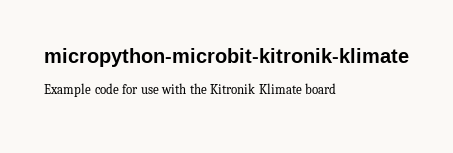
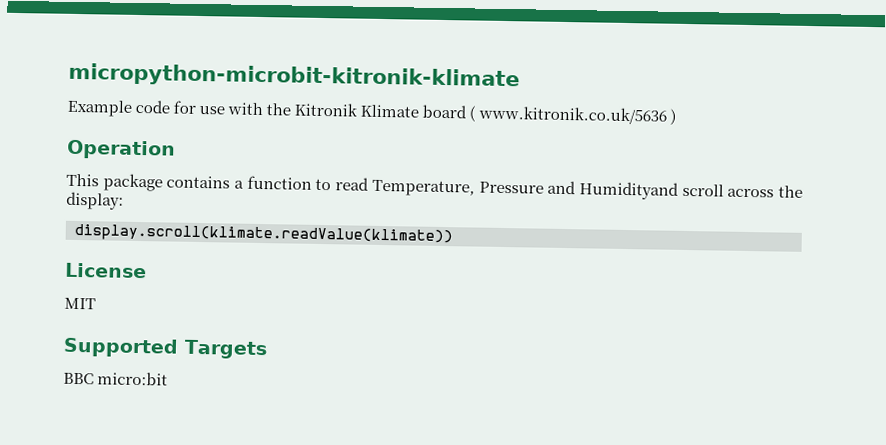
- Example code for use with the Kitronik Klimate board
+ Example code for use with the Kitronik Klimate board ( www.kitronik.co.uk/5636 )
+ Operation
+ This package contains a function to read Temperature, Pressure and Humidityand scroll across the display:
+ display.scroll(klimate.readValue(klimate))
+ License
+ MIT
+ Supported Targets
+ BBC micro:bit

